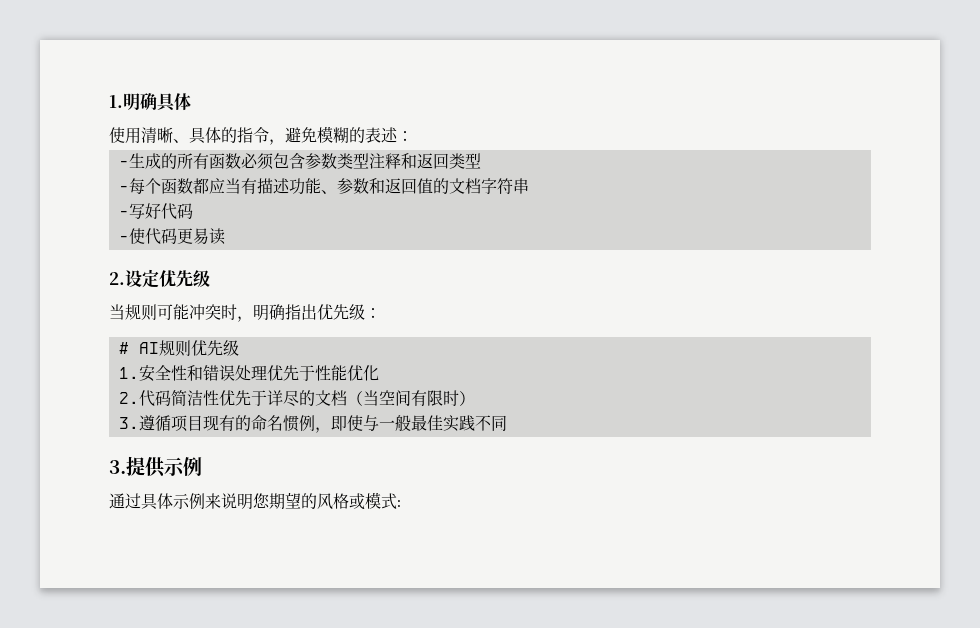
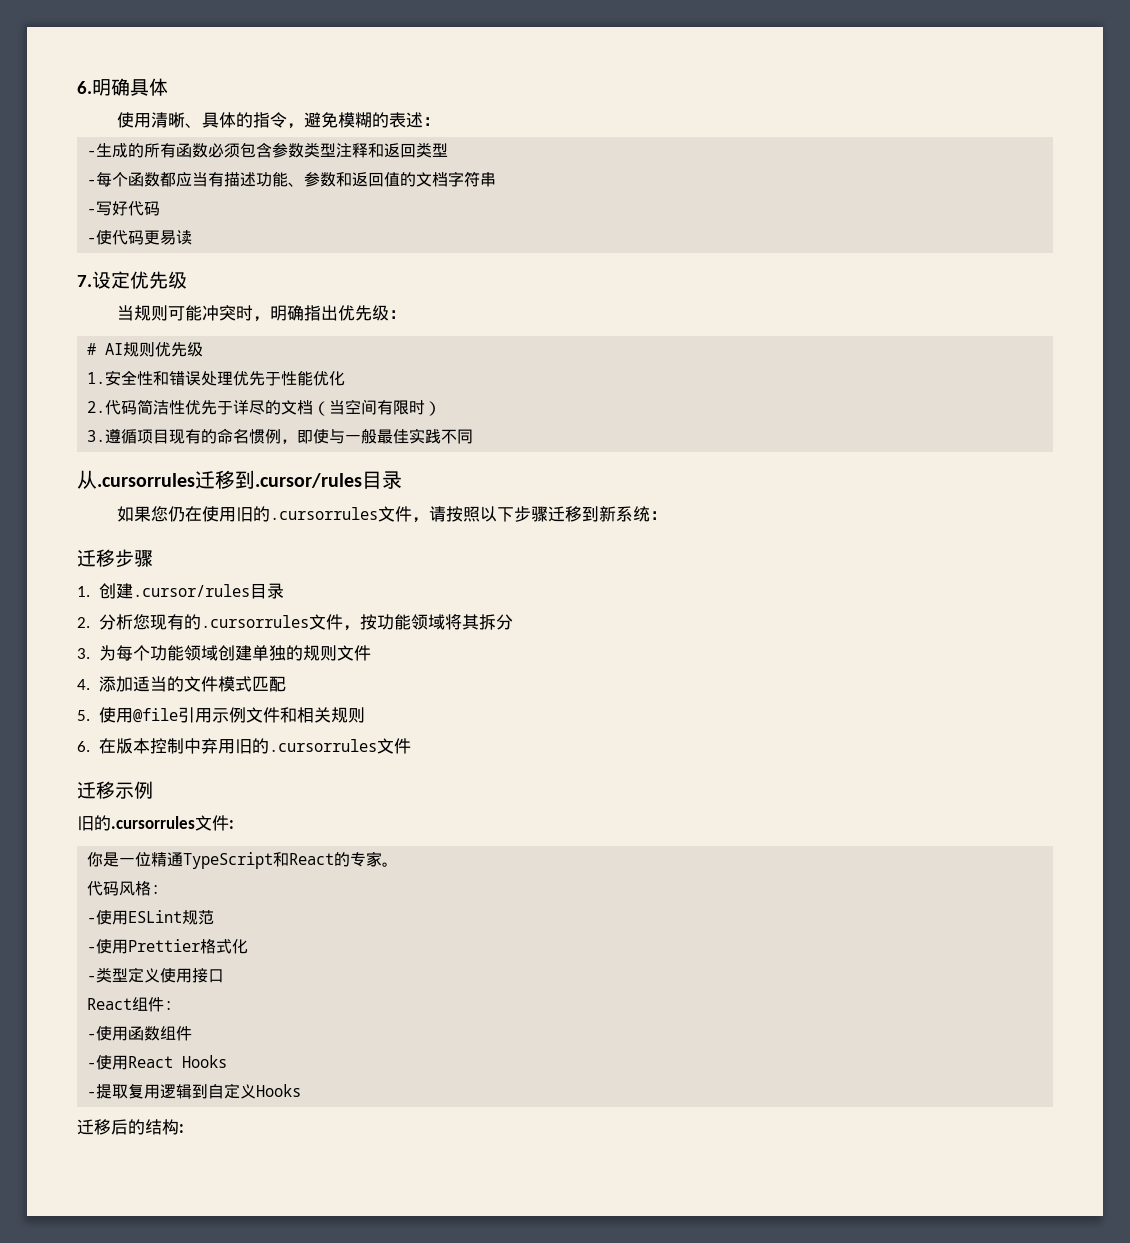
- 1.明确具体
+ 6.明确具体
- 2.设定优先级
+ 7.设定优先级
- 3.提供示例
- 通过具体示例来说明您期望的风格或模式:
+ 从.cursorrules迁移到.cursor/rules目录
+ 如果您仍在使用旧的.cursorrules文件，请按照以下步骤迁移到新系统：
+ 迁移步骤
+ 1.创建.cursor/rules目录
+ 2.分析您现有的.cursorrules文件，按功能领域将其拆分
+ 3.为每个功能领域创建单独的规则文件
+ 4.添加适当的文件模式匹配
+ 5.使用@file引用示例文件和相关规则
+ 6.在版本控制中弃用旧的.cursorrules文件
+ 迁移示例
+ 旧的.cursorrules文件:
+ 你是一位精通TypeScript和React的专家。
+ 代码风格:
+ -使用ESLint规范
+ -使用Prettier格式化
+ -类型定义使用接口
+ React组件:
+ -使用函数组件
+ -使用React Hooks
+ -提取复用逻辑到自定义Hooks
+ 迁移后的结构:

